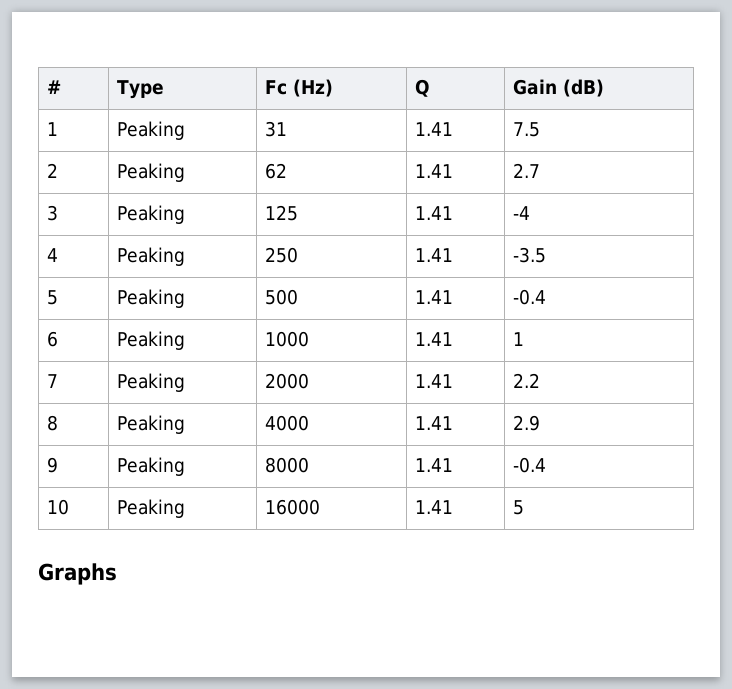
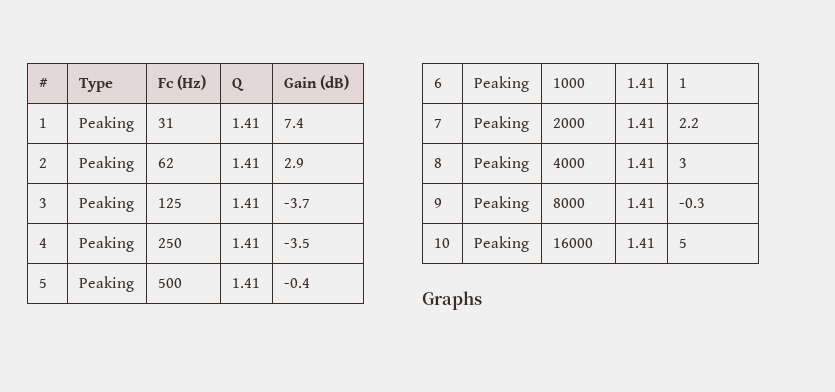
- 1 | Peaking | 31 | 1.41 | 7.5
+ 1 | Peaking | 31 | 1.41 | 7.4
- 2 | Peaking | 62 | 1.41 | 2.7
+ 2 | Peaking | 62 | 1.41 | 2.9
- 3 | Peaking | 125 | 1.41 | -4
+ 3 | Peaking | 125 | 1.41 | -3.7
- 8 | Peaking | 4000 | 1.41 | 2.9
+ 8 | Peaking | 4000 | 1.41 | 3
- 9 | Peaking | 8000 | 1.41 | -0.4
+ 9 | Peaking | 8000 | 1.41 | -0.3

